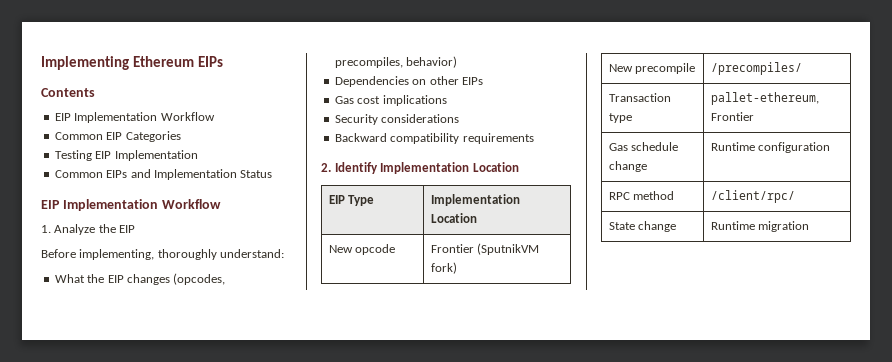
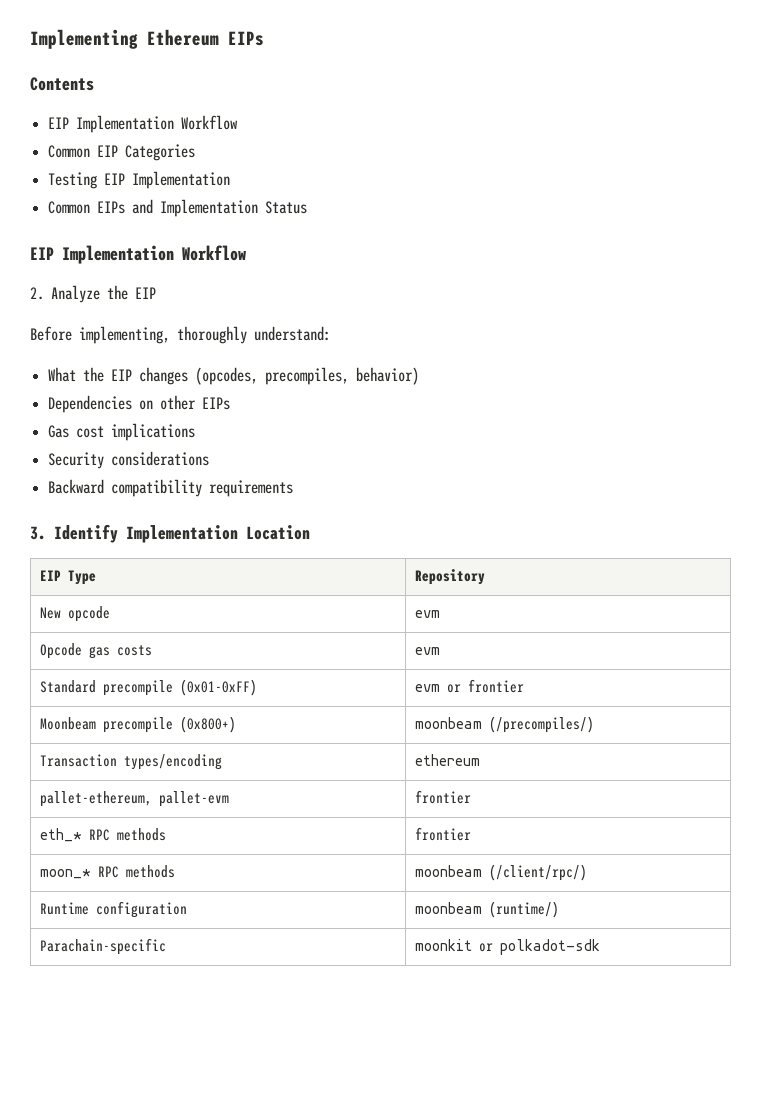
- 1. Analyze the EIP
+ 2. Analyze the EIP
- 2. Identify Implementation Location
+ 3. Identify Implementation Location
- EIP Type | Implementation Location
+ EIP Type | Repository
- New opcode | Frontier (SputnikVM fork)
- New precompile | /precompiles/
- Transaction type | pallet-ethereum, Frontier
- Gas schedule change | Runtime configuration
- RPC method | /client/rpc/
- State change | Runtime migration
+ New opcode | evm
+ Opcode gas costs | evm
+ Standard precompile (0x01-0xFF) | evm or frontier
+ Moonbeam precompile (0x800+) | moonbeam (/precompiles/)
+ Transaction types/encoding | ethereum
+ pallet-ethereum, pallet-evm | frontier
+ eth_* RPC methods | frontier
+ moon_* RPC methods | moonbeam (/client/rpc/)
+ Runtime configuration | moonbeam (runtime/)
+ Parachain-specific | moonkit or polkadot-sdk

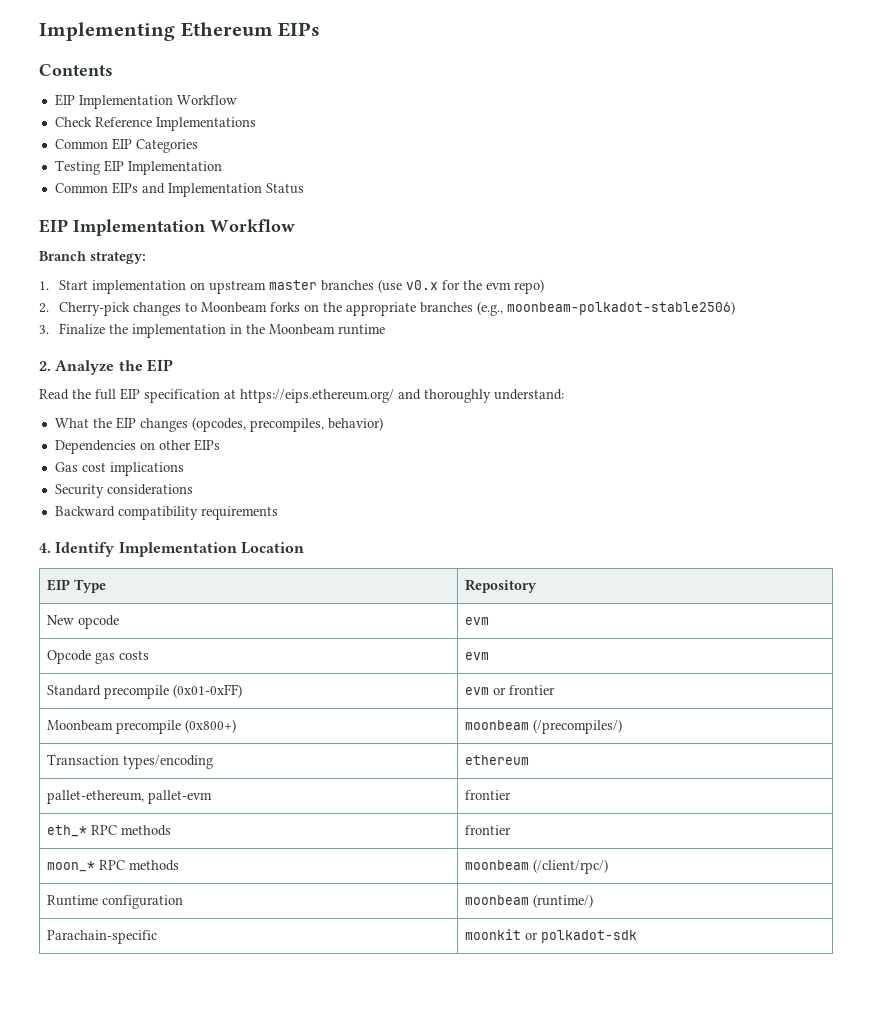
+ Check Reference Implementations
+ Branch strategy:
+ 1. Start implementation on upstream master branches (use v0.x for the evm repo)
+ 2. Cherry-pick changes to Moonbeam forks on the appropriate branches (e.g., moonbeam-polkadot-stable2506)
+ 3. Finalize the implementation in the Moonbeam runtime
  2. Analyze the EIP
- Before implementing, thoroughly understand:
+ Read the full EIP specification at https://eips.ethereum.org/ and thoroughly understand:
- 3. Identify Implementation Location
+ 4. Identify Implementation Location

